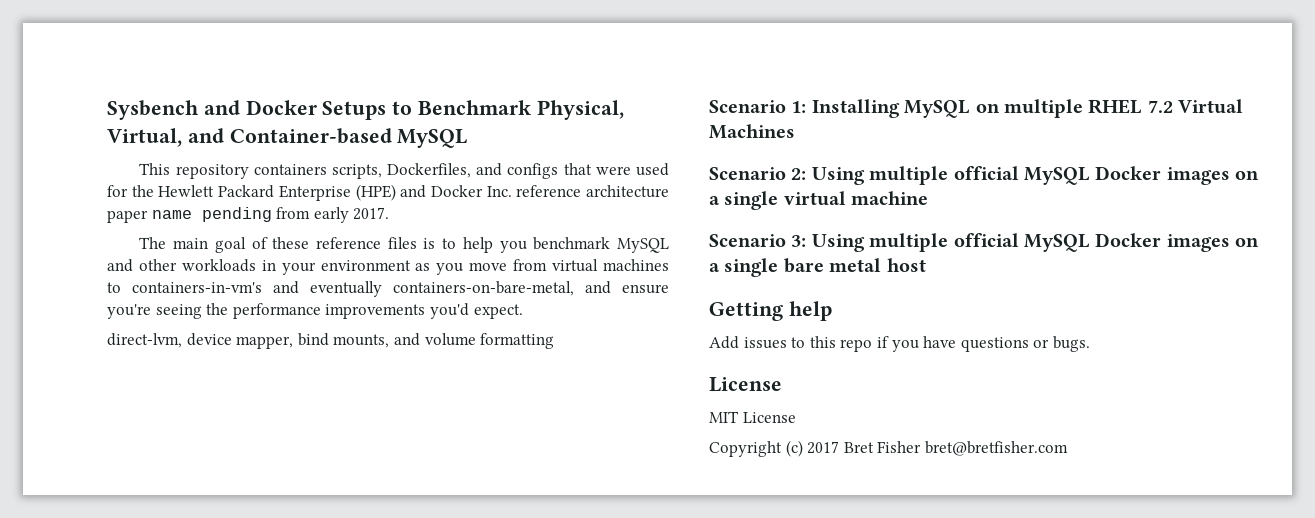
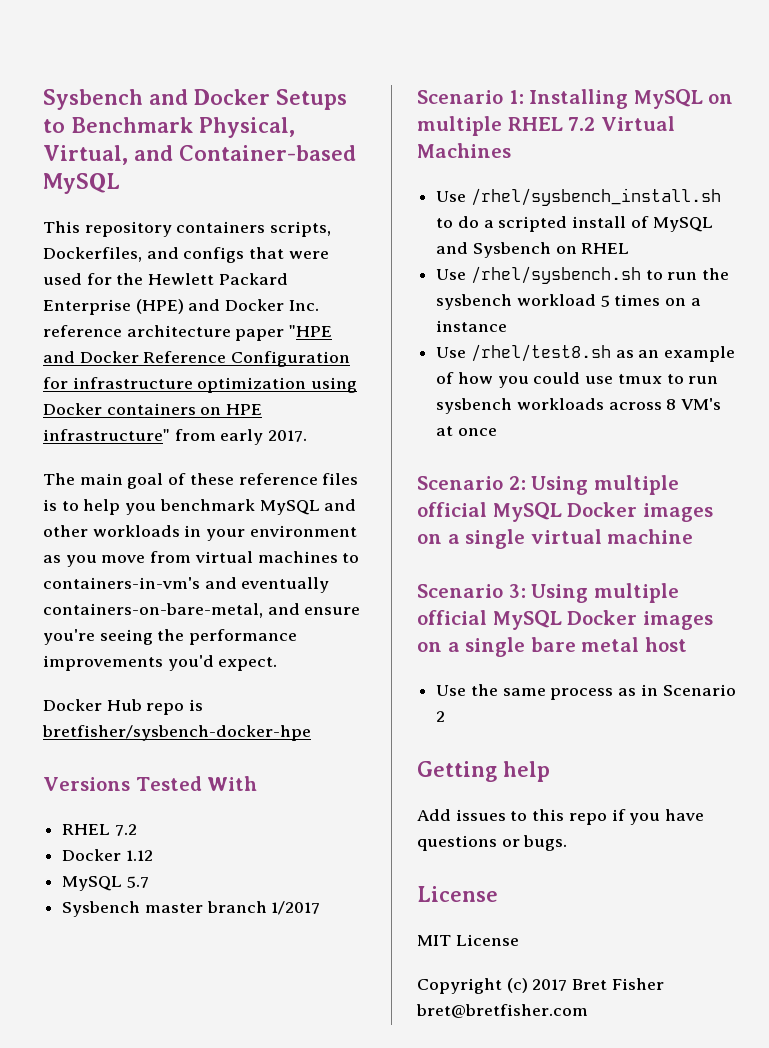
- This repository containers scripts, Dockerfiles, and configs that were used for the Hewlett Packard Enterprise (HPE) and Docker Inc. reference architecture paper name pending from early 2017.
+ This repository containers scripts, Dockerfiles, and configs that were used for the Hewlett Packard Enterprise (HPE) and Docker Inc. reference architecture paper "HPE and Docker Reference Configuration for infrastructure optimization using Docker containers on HPE infrastructure" from early 2017.
- direct-lvm, device mapper, bind mounts, and volume formatting
+ Docker Hub repo is bretfisher/sysbench-docker-hpe
+ Versions Tested With
+ RHEL 7.2
+ Docker 1.12
+ MySQL 5.7
+ Sysbench master branch 1/2017
+ Use /rhel/sysbench_install.sh to do a scripted install of MySQL and Sysbench on RHEL
+ Use /rhel/sysbench.sh to run the sysbench workload 5 times on a instance
+ Use /rhel/test8.sh as an example of how you could use tmux to run sysbench workloads across 8 VM's at once
+ Use the same process as in Scenario 2

